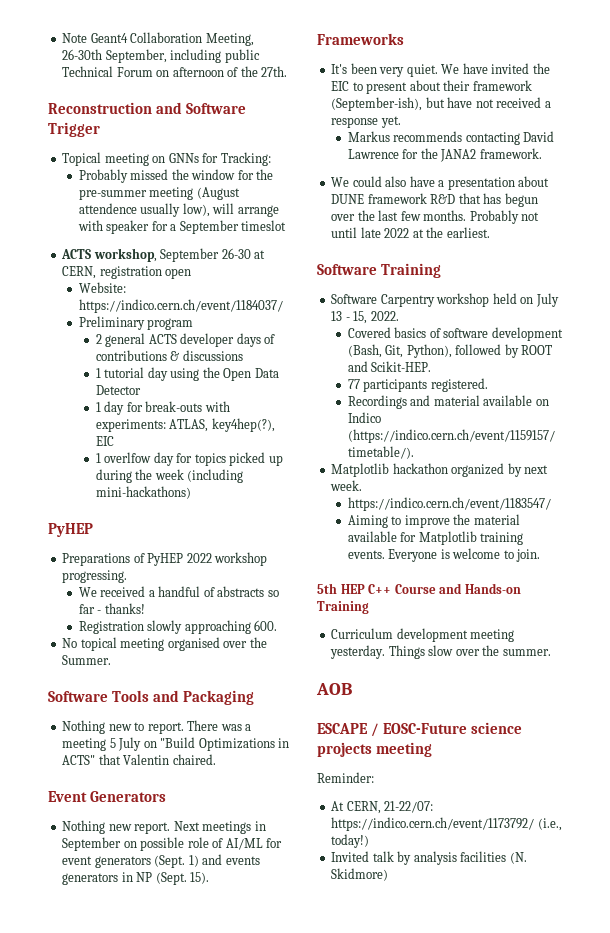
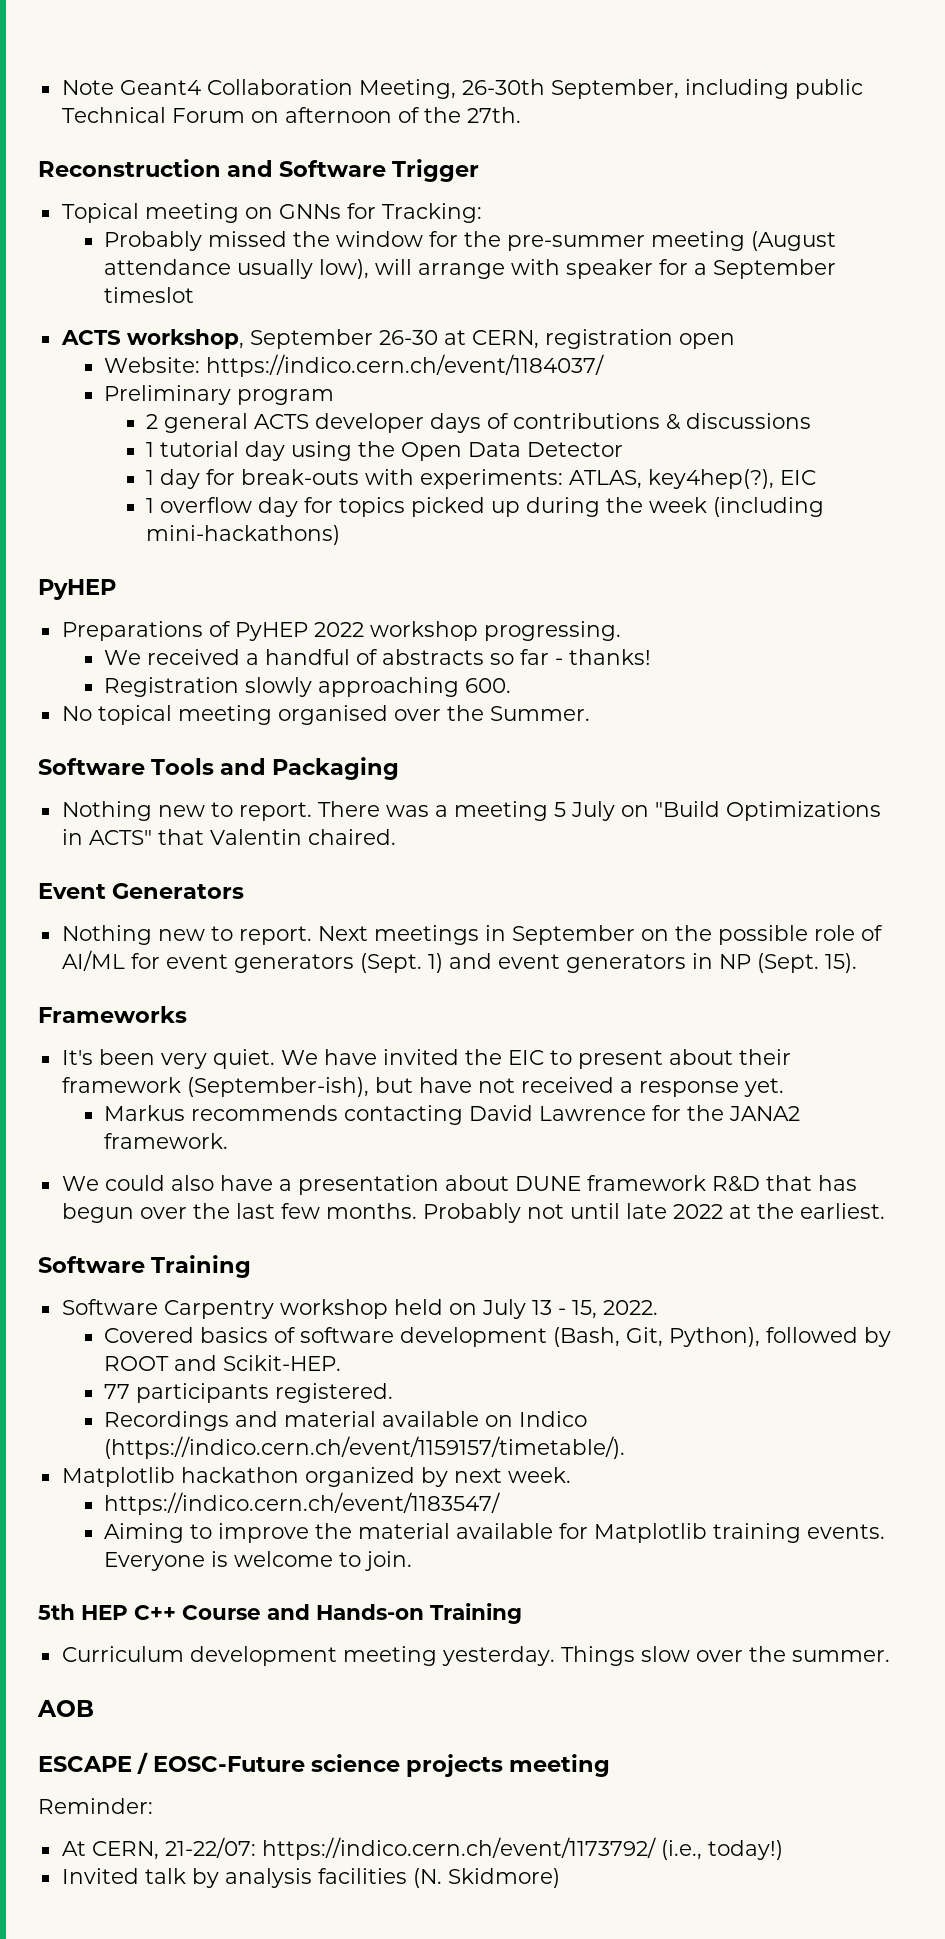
- Probably missed the window for the pre-summer meeting (August attendence usually low), will arrange with speaker for a September timeslot
+ Probably missed the window for the pre-summer meeting (August attendance usually low), will arrange with speaker for a September timeslot
- 1 overlfow day for topics picked up during the week (including mini-hackathons)
+ 1 overflow day for topics picked up during the week (including mini-hackathons)
  Event Generators
- Nothing new report.
+ Nothing new to report.
- Next meetings in September on possible role of AI/ML for event generators (Sept.
+ Next meetings in September on the possible role of AI/ML for event generators (Sept.
- 1) and events generators in NP (Sept.
+ 1) and event generators in NP (Sept.

